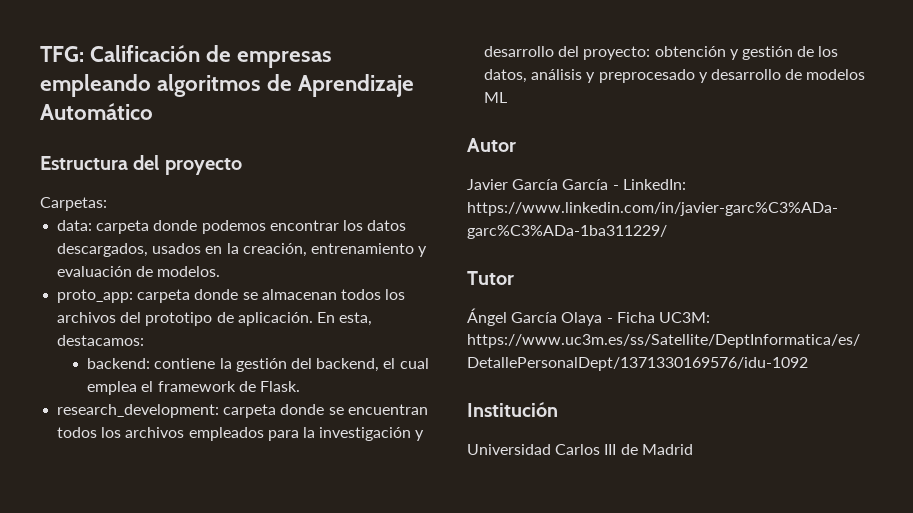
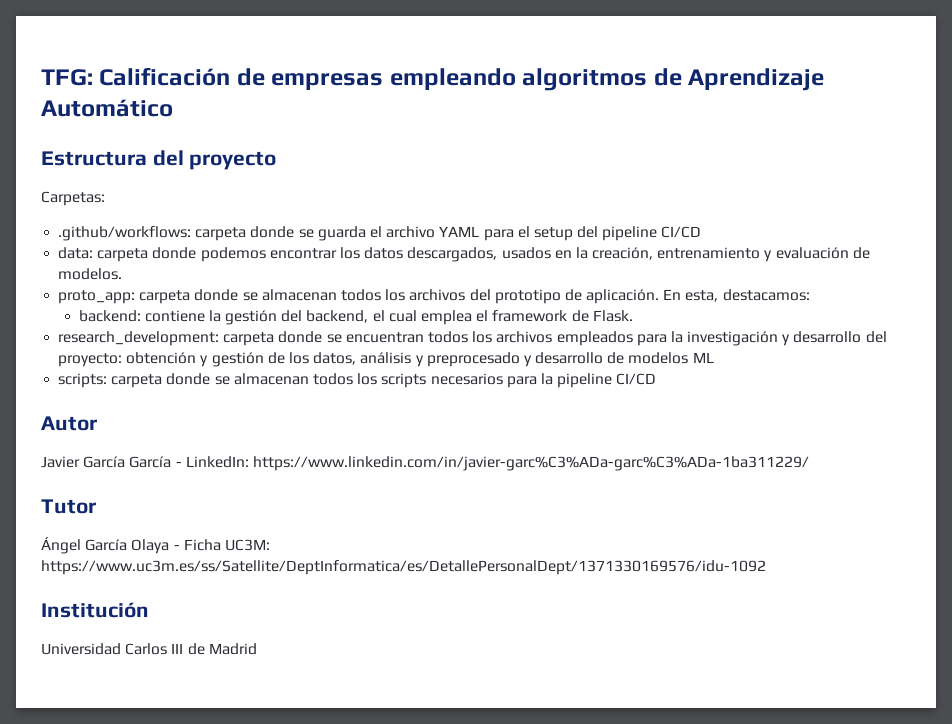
+ .github/workflows: carpeta donde se guarda el archivo YAML para el setup del pipeline CI/CD
+ scripts: carpeta donde se almacenan todos los scripts necesarios para la pipeline CI/CD

